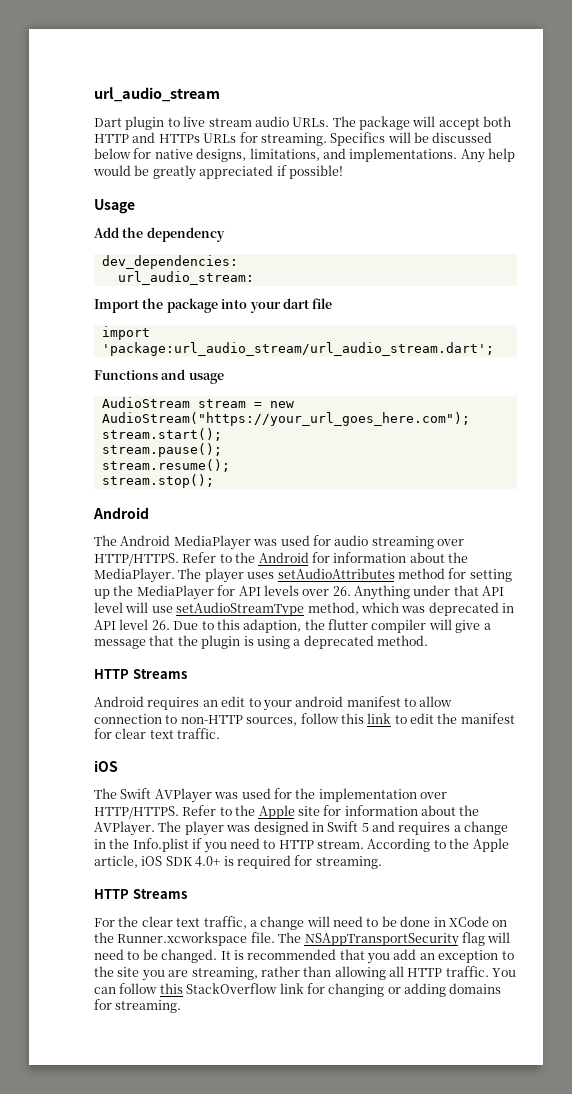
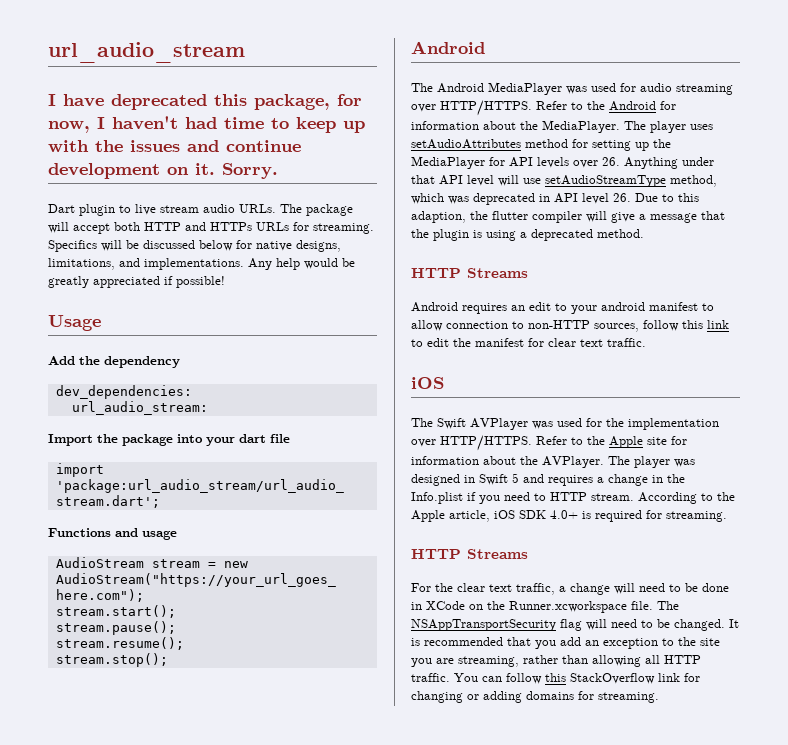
+ I have deprecated this package, for now, I haven't had time to keep up with the issues and continue development on it. Sorry.

